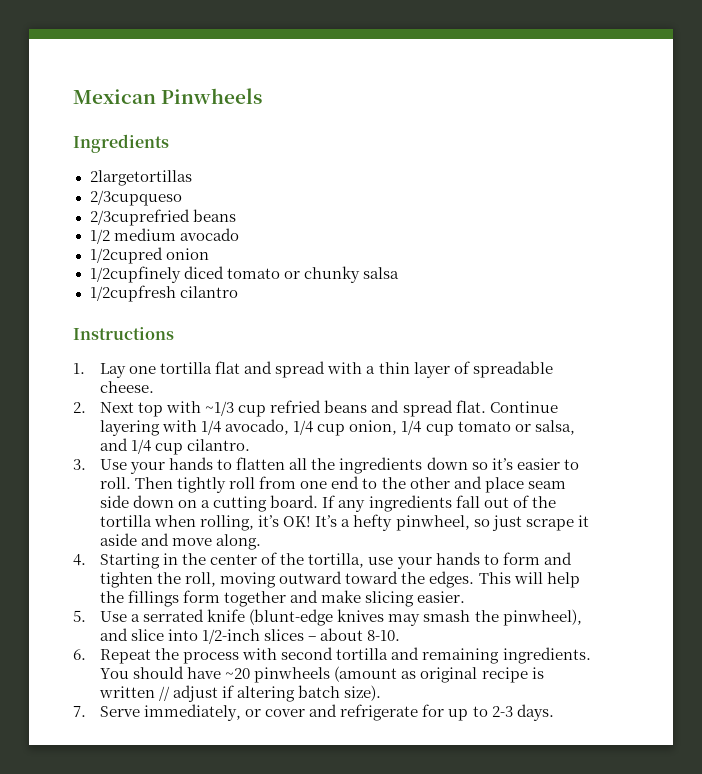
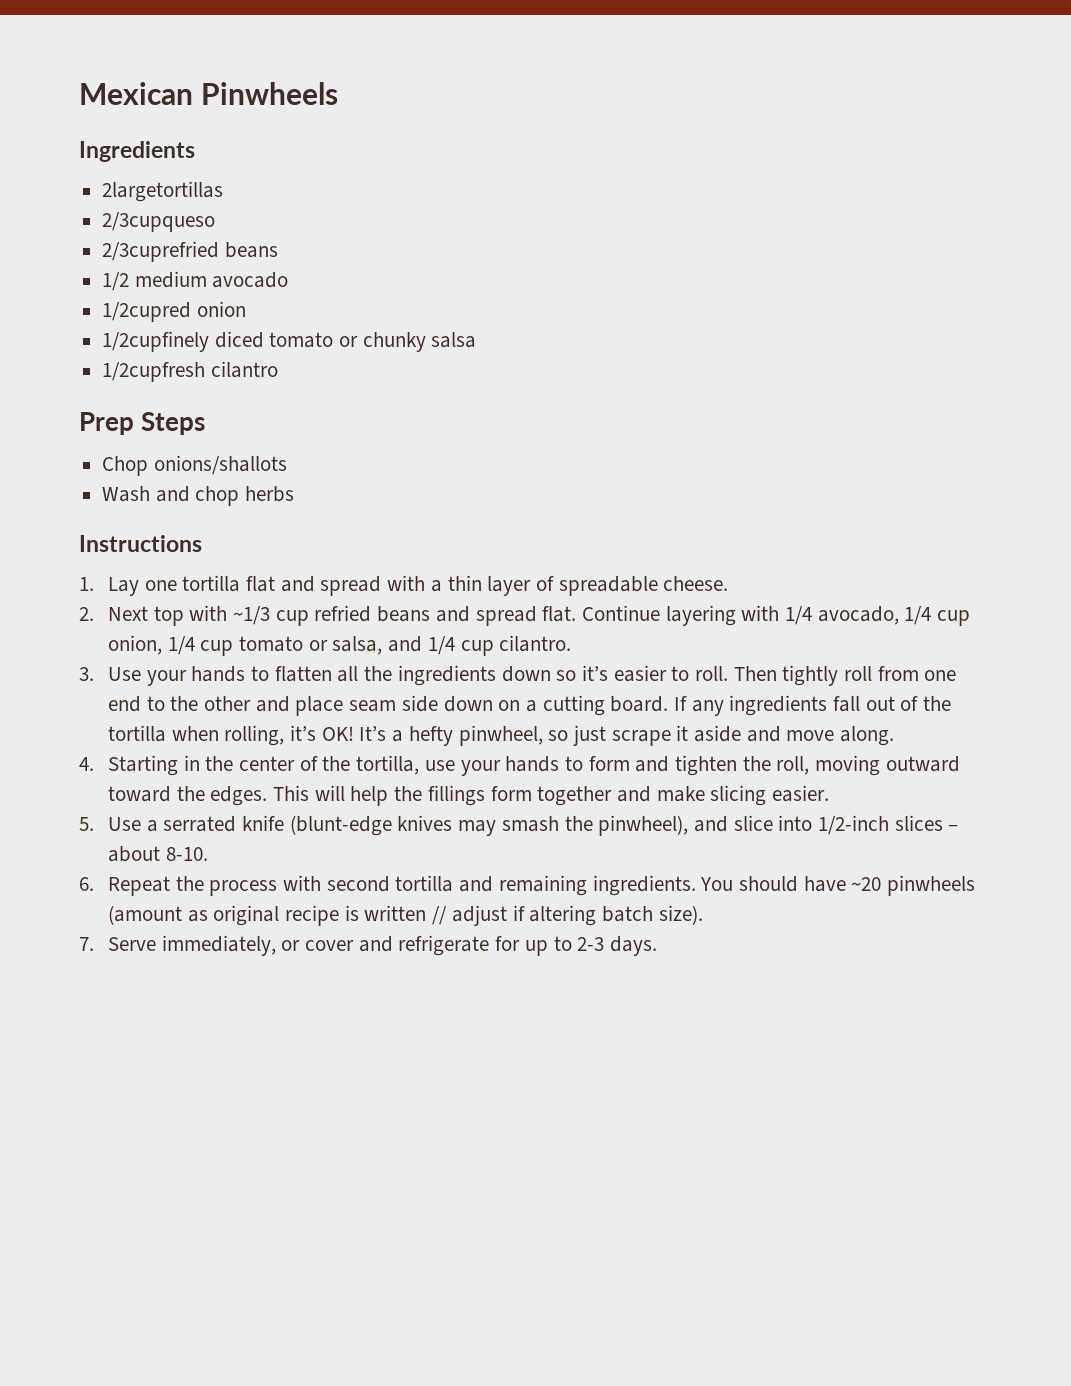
+ Prep Steps
+ Chop onions/shallots
+ Wash and chop herbs

